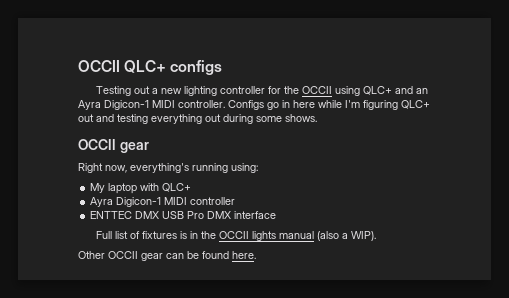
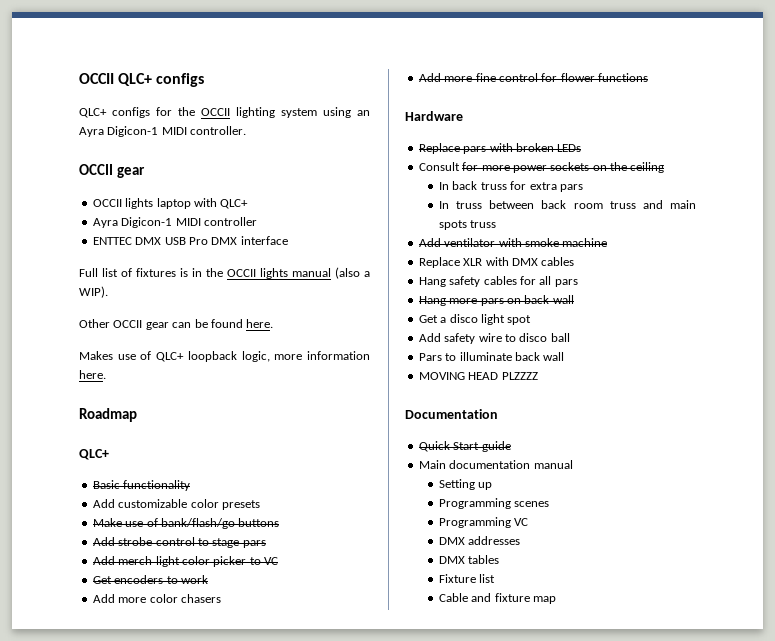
- Testing out a new lighting controller for the OCCII using QLC+ and an Ayra Digicon-1 MIDI controller. Configs go in here while I'm figuring QLC+ out and testing everything out during some shows.
+ QLC+ configs for the OCCII lighting system using an Ayra Digicon-1 MIDI controller.
  OCCII gear
- Right now, everything's running using:
- My laptop with QLC+
+ OCCII lights laptop with QLC+
+ Makes use of QLC+ loopback logic, more information here.
+ Roadmap
+ QLC+
+ Basic functionality
+ Add customizable color presets
+ Make use of bank/flash/go buttons
+ Add strobe control to stage pars
+ Add merch light color picker to VC
+ Get encoders to work
+ Add more color chasers
+ Add more fine control for flower functions
+ Hardware
+ Replace pars with broken LEDs
+ Consult for more power sockets on the ceiling
+ In back truss for extra pars
+ In truss between back room truss and main spots truss
+ Add ventilator with smoke machine
+ Replace XLR with DMX cables
+ Hang safety cables for all pars
+ Hang more pars on back wall
+ Get a disco light spot
+ Add safety wire to disco ball
+ Pars to illuminate back wall
+ MOVING HEAD PLZZZZ
+ Documentation
+ Quick Start guide
+ Main documentation manual
+ Setting up
+ Programming scenes
+ Programming VC
+ DMX addresses
+ DMX tables
+ Fixture list
+ Cable and fixture map

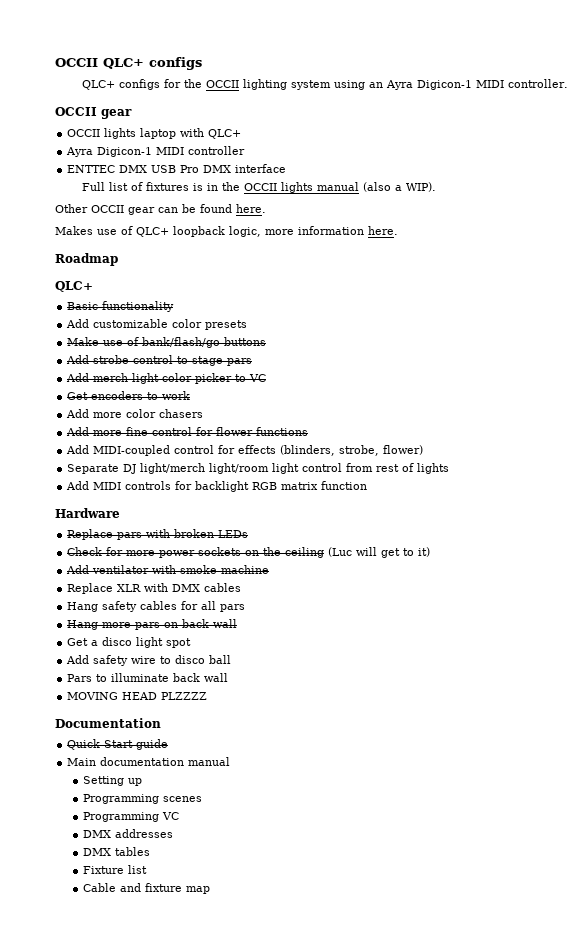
+ Add MIDI-coupled control for effects (blinders, strobe, flower)
+ Separate DJ light/merch light/room light control from rest of lights
+ Add MIDI controls for backlight RGB matrix function
- Consult for more power sockets on the ceiling
- In back truss for extra pars
- In truss between back room truss and main spots truss
+ Check for more power sockets on the ceiling (Luc will get to it)

